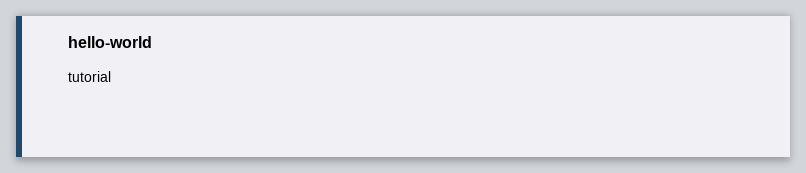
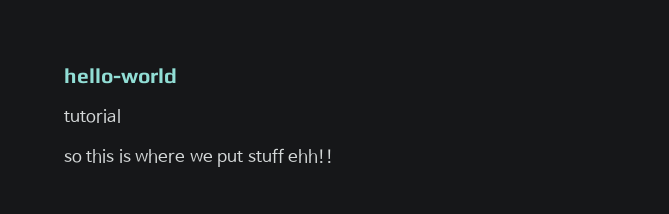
+ so this is where we put stuff ehh!!

